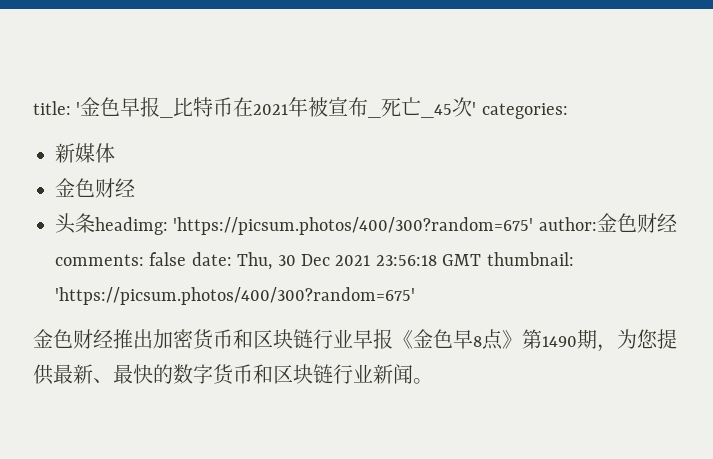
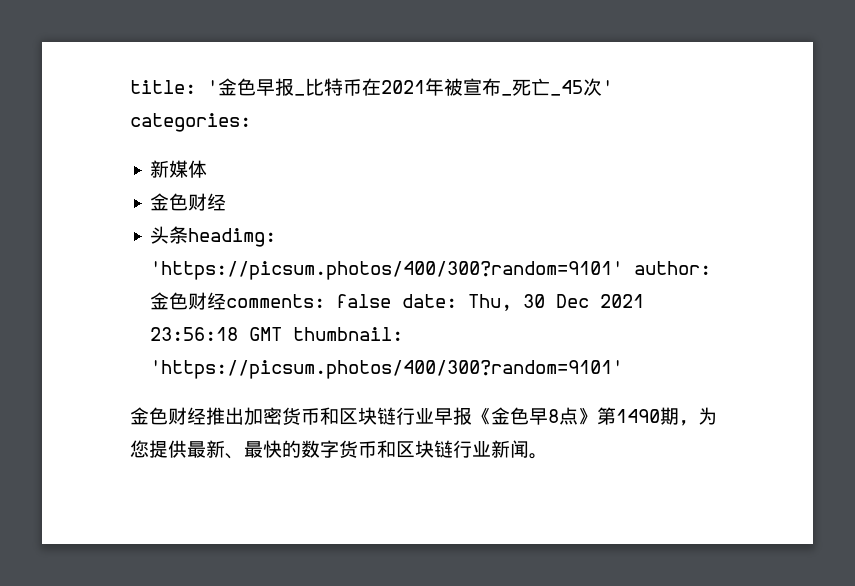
- 头条headimg: 'https://picsum.photos/400/300?random=675' author:金色财经comments: false date: Thu, 30 Dec 2021 23:56:18 GMT thumbnail: 'https://picsum.photos/400/300?random=675'
+ 头条headimg: 'https://picsum.photos/400/300?random=9101' author:金色财经comments: false date: Thu, 30 Dec 2021 23:56:18 GMT thumbnail: 'https://picsum.photos/400/300?random=9101'

